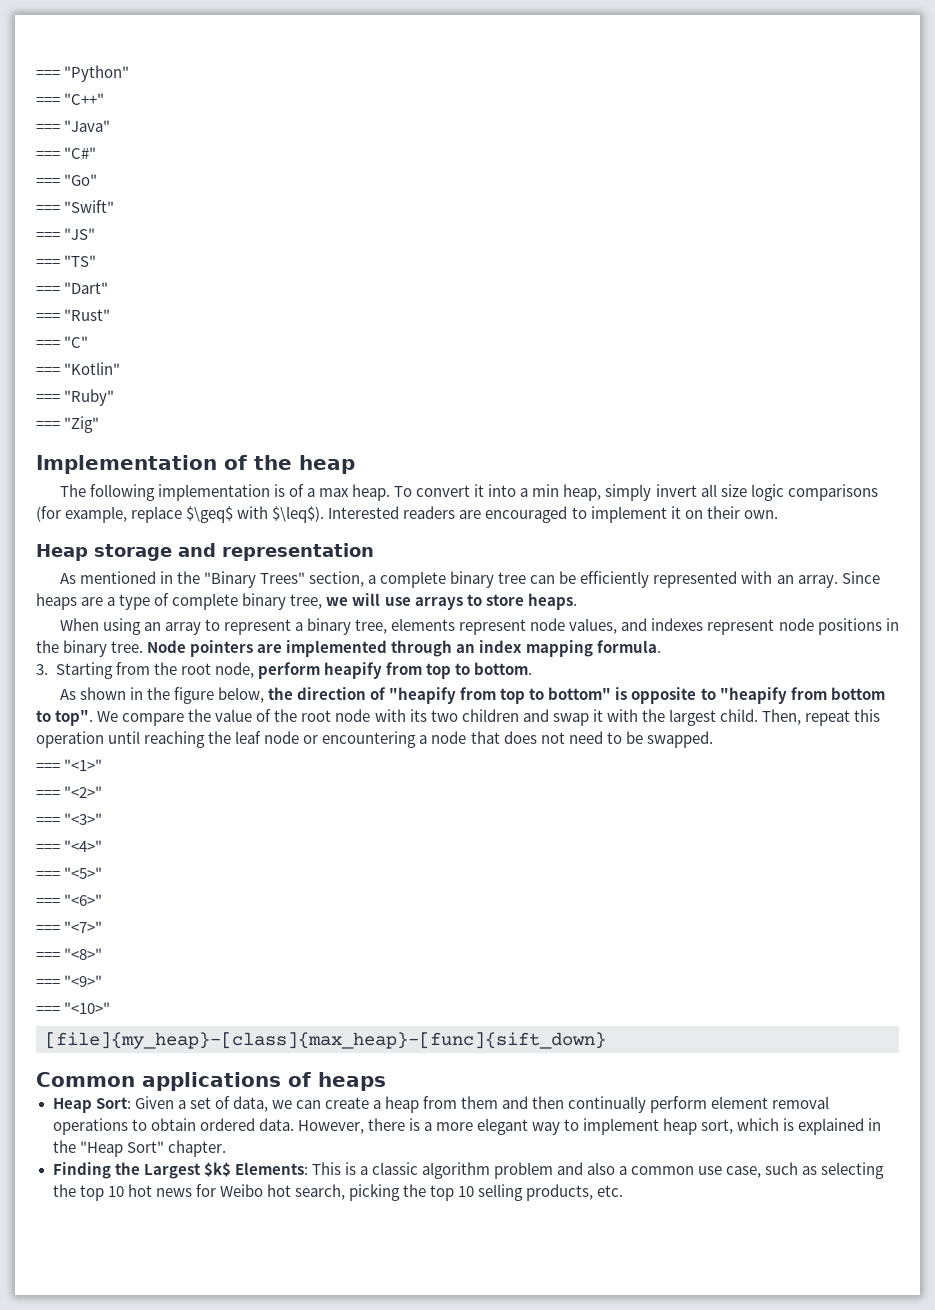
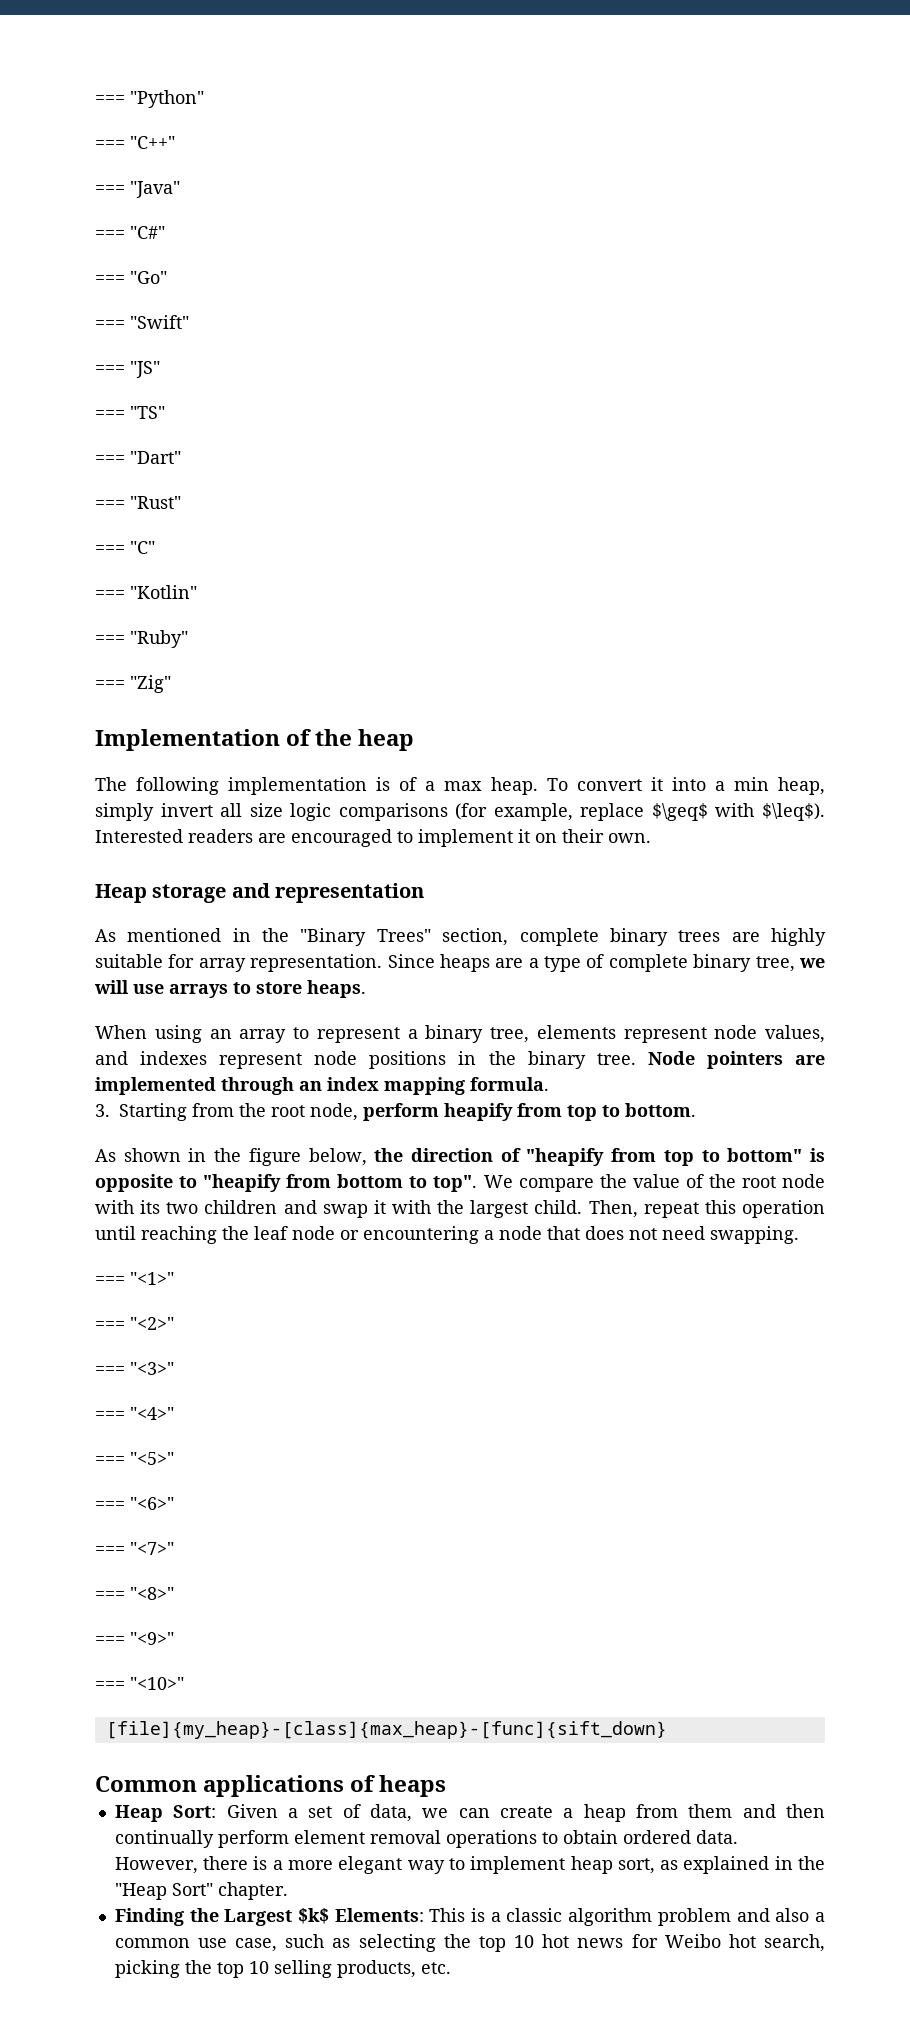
- As mentioned in the "Binary Trees" section, a complete binary tree can be efficiently represented with an array.
+ As mentioned in the "Binary Trees" section, complete binary trees are highly suitable for array representation.
- Then, repeat this operation until reaching the leaf node or encountering a node that does not need to be swapped.
+ Then, repeat this operation until reaching the leaf node or encountering a node that does not need swapping.
- However, there is a more elegant way to implement heap sort, which is explained in the "Heap Sort" chapter.
+ However, there is a more elegant way to implement heap sort, as explained in the "Heap Sort" chapter.

